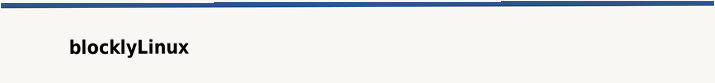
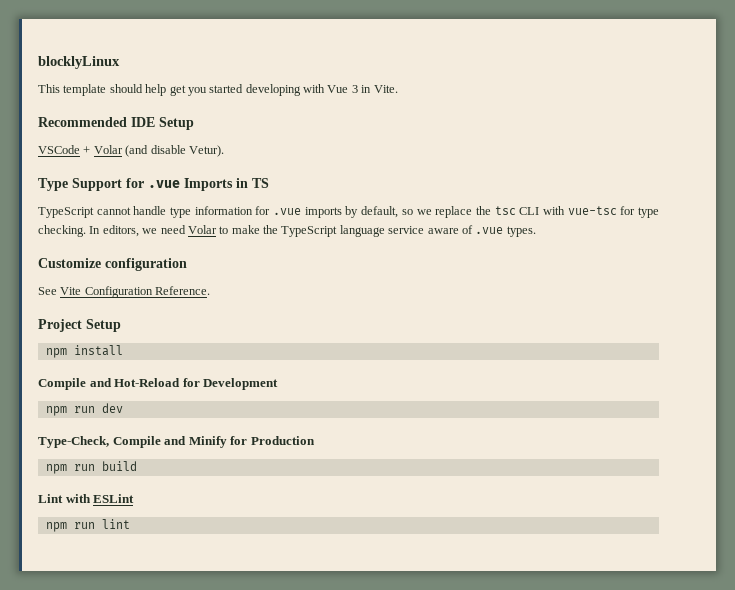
+ This template should help get you started developing with Vue 3 in Vite.
+ Recommended IDE Setup
+ VSCode + Volar (and disable Vetur).
+ Type Support for .vue Imports in TS
+ TypeScript cannot handle type information for .vue imports by default, so we replace the tsc CLI with vue-tsc for type checking. In editors, we need Volar to make the TypeScript language service aware of .vue types.
+ Customize configuration
+ See Vite Configuration Reference.
+ Project Setup
+ npm install
+ Compile and Hot-Reload for Development
+ npm run dev
+ Type-Check, Compile and Minify for Production
+ npm run build
+ Lint with ESLint
+ npm run lint

